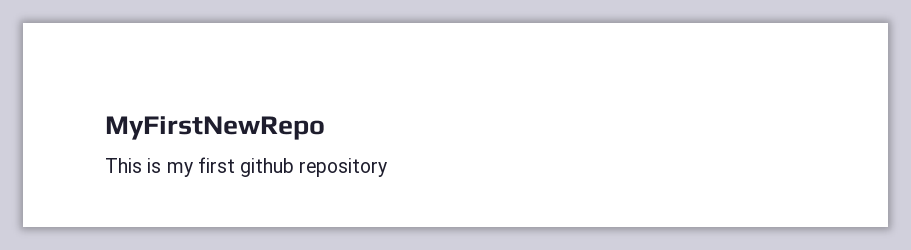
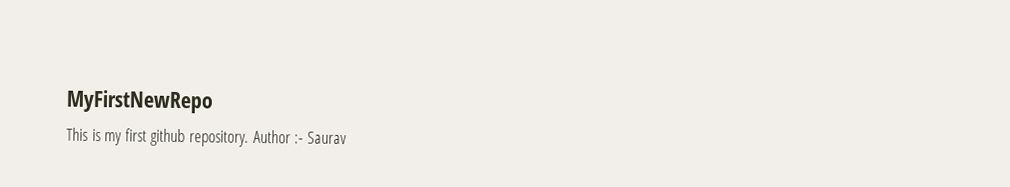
- This is my first github repository
+ This is my first github repository. Author :- Saurav

